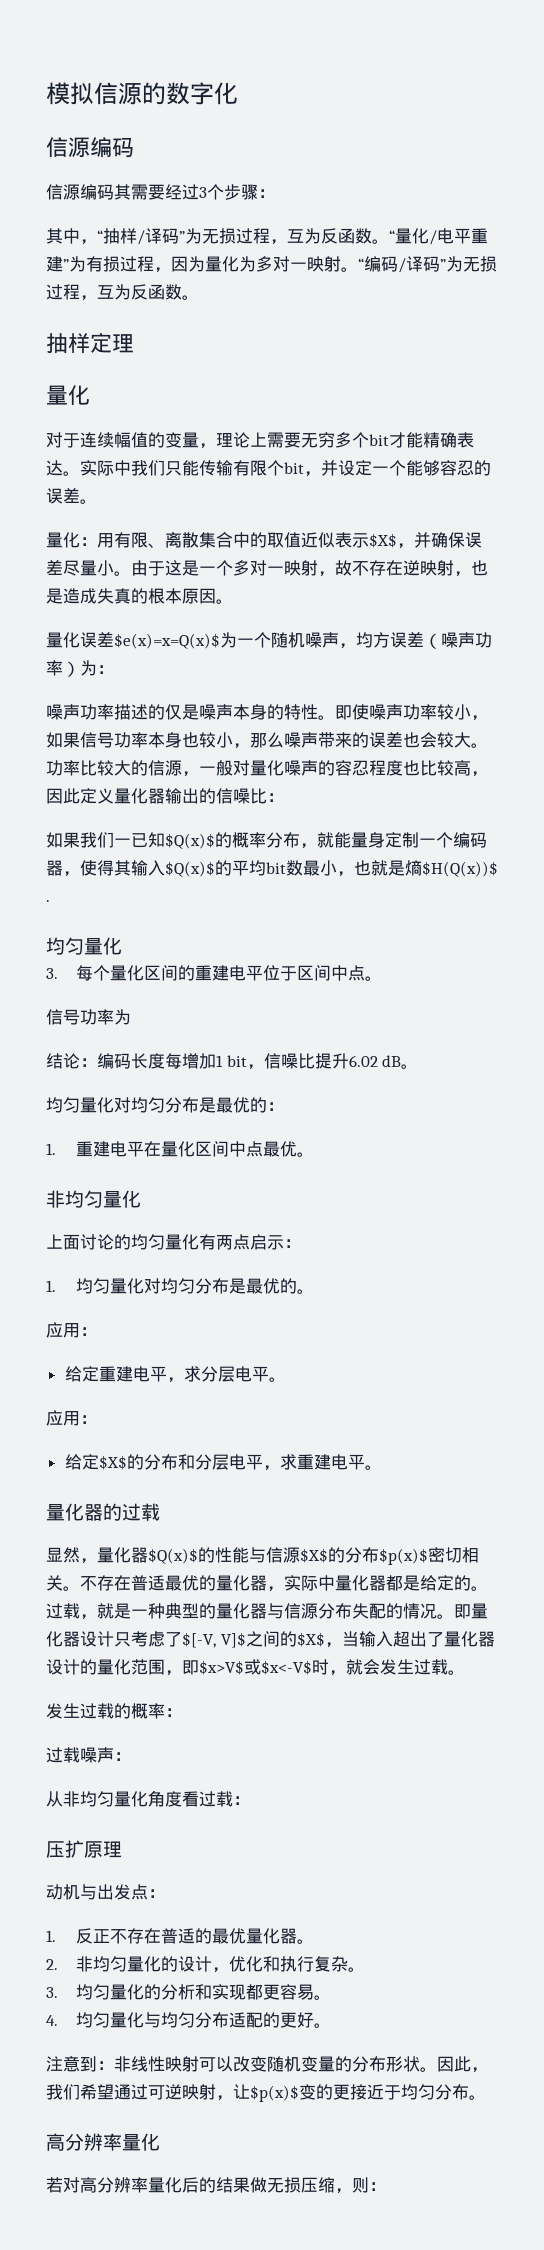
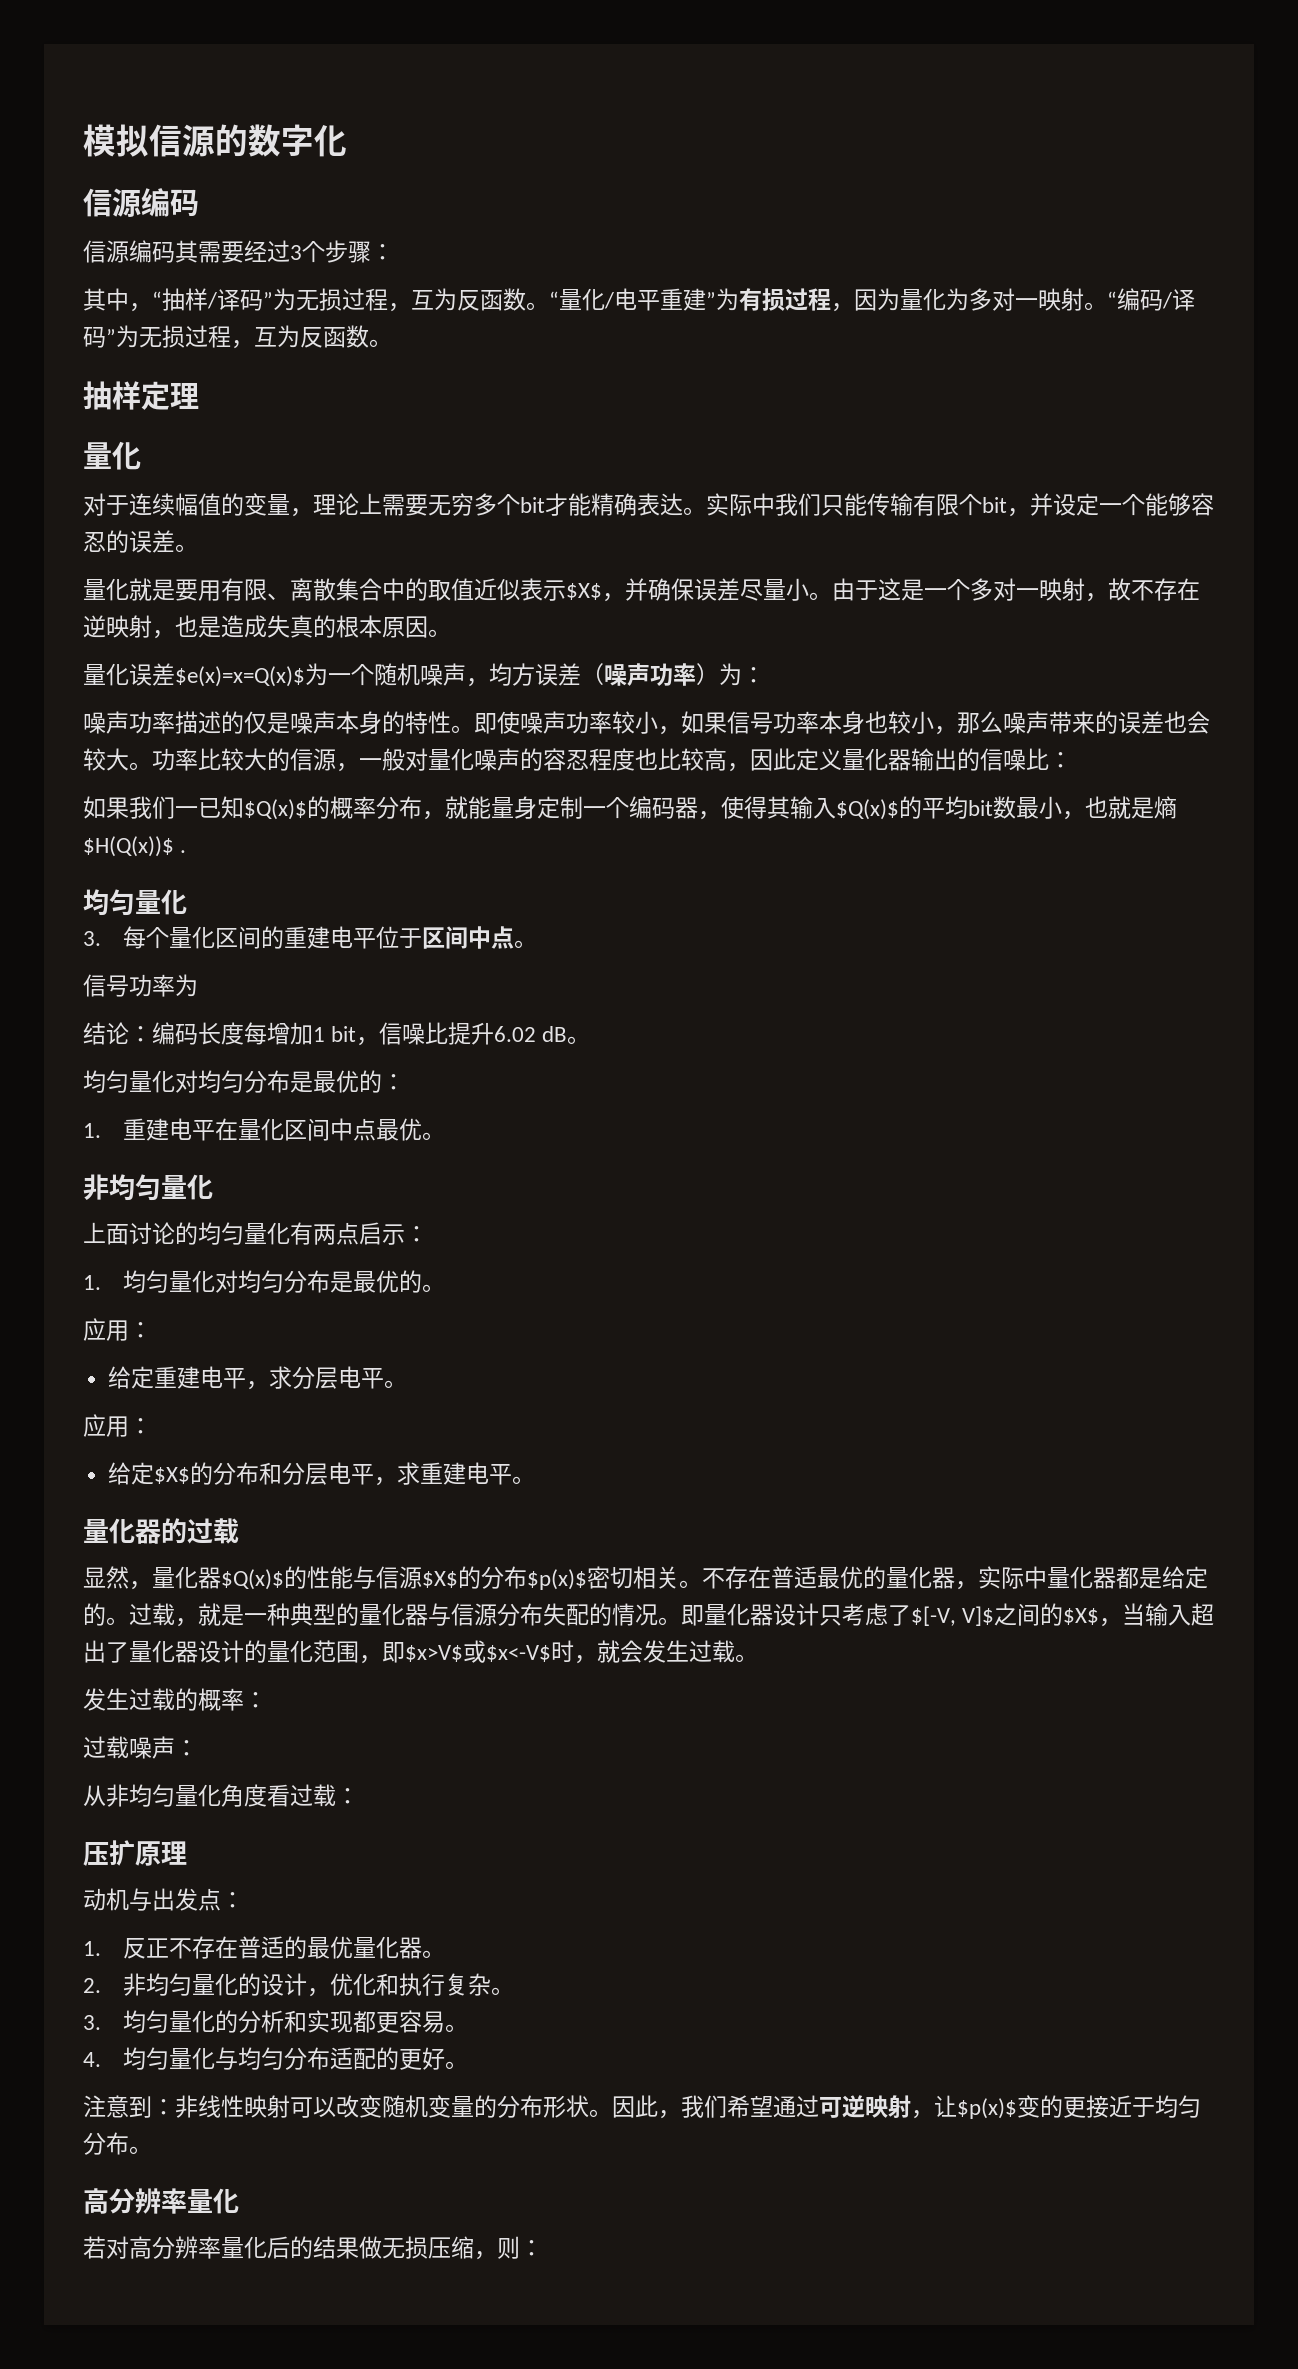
- 量化：用有限、离散集合中的取值近似表示$X$，并确保误差尽量小。
+ 量化就是要用有限、离散集合中的取值近似表示$X$，并确保误差尽量小。

